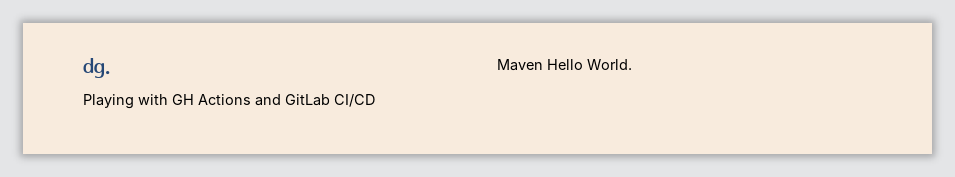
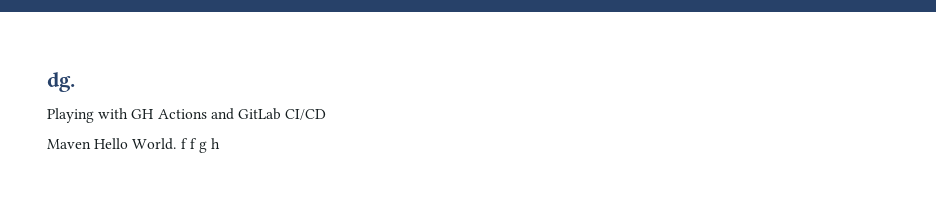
- Maven Hello World.
+ Maven Hello World. f f g h

